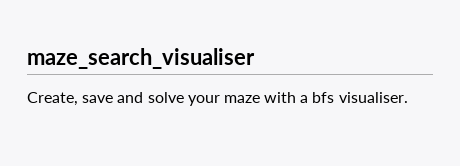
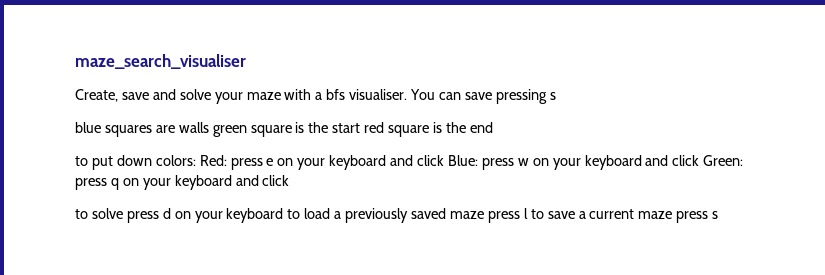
+ You can save pressing s
+ blue squares are walls green square is the start red square is the end
+ to put down colors: Red: press e on your keyboard and click Blue: press w on your keyboard and click Green: press q on your keyboard and click
+ to solve press d on your keyboard to load a previously saved maze press l to save a current maze press s

